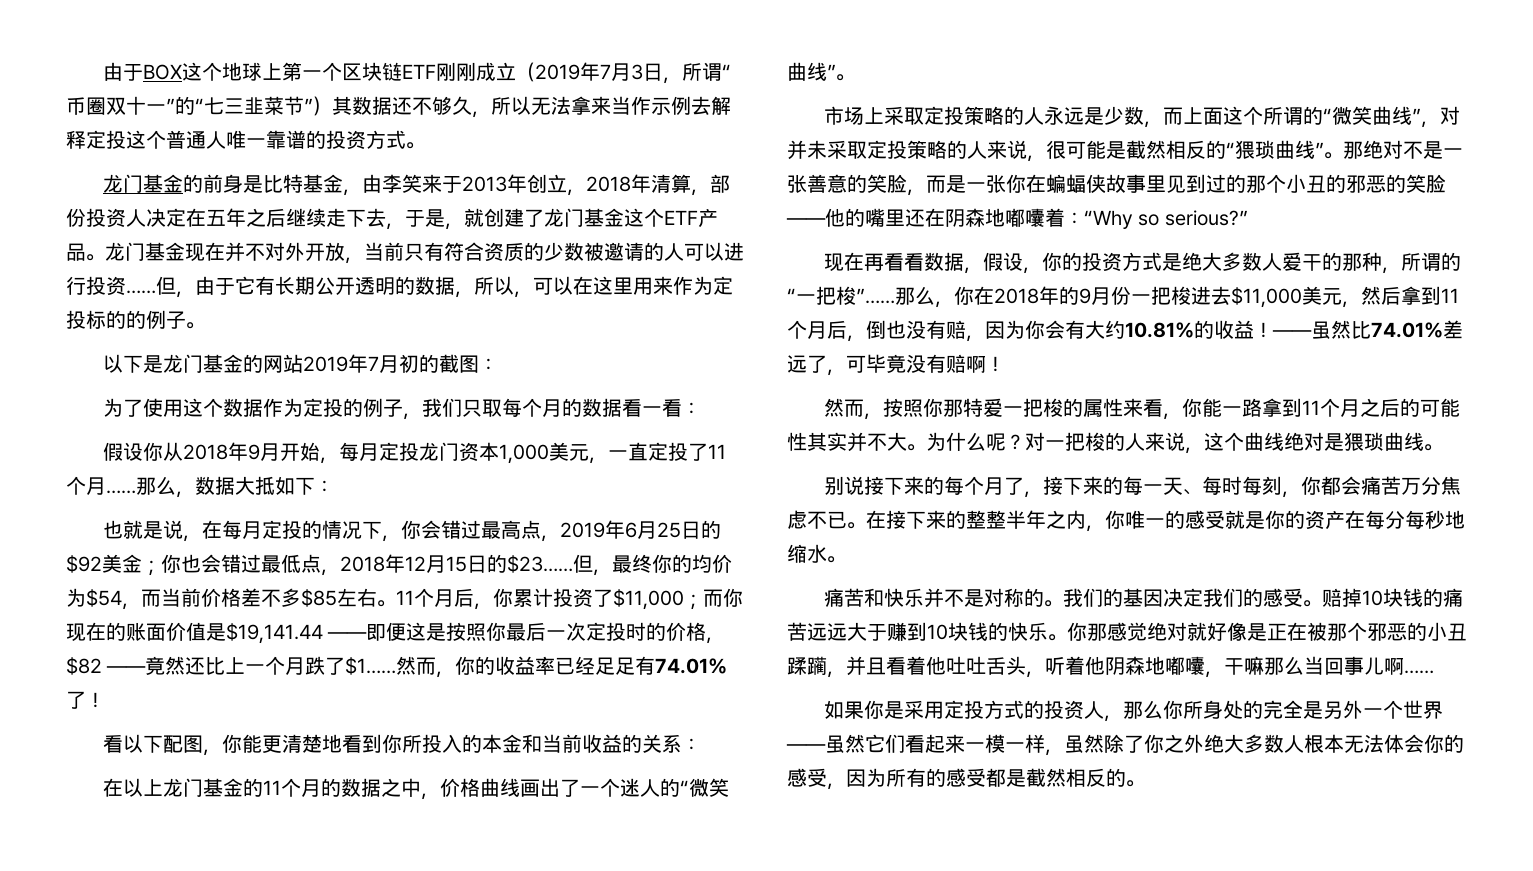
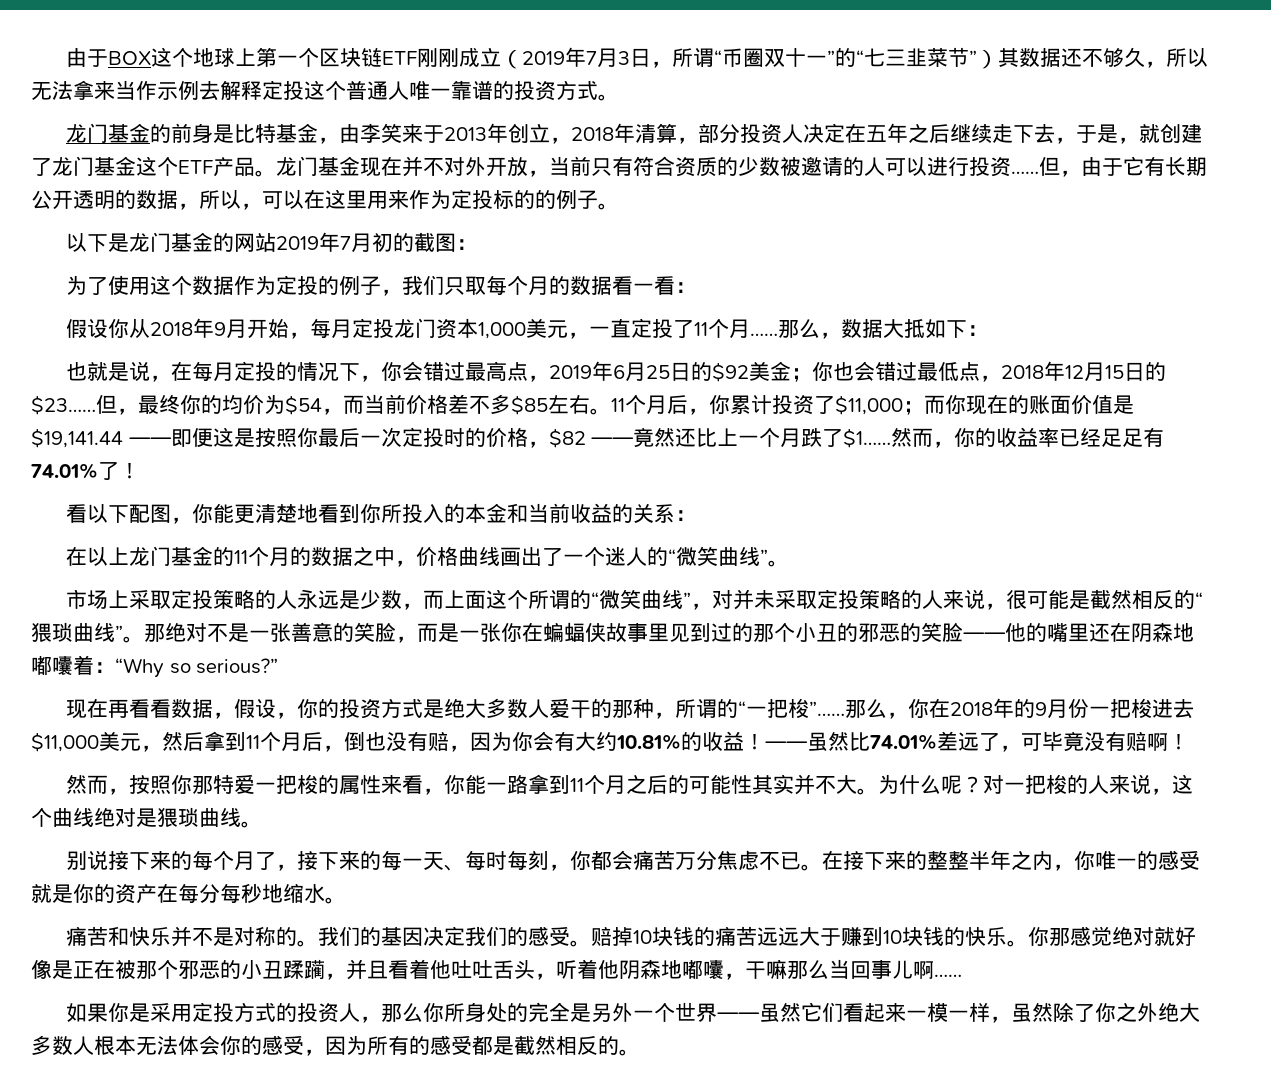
- 龙门基金的前身是比特基金，由李笑来于2013年创立，2018年清算，部份投资人决定在五年之后继续走下去，于是，就创建了龙门基金这个ETF产品。
+ 龙门基金的前身是比特基金，由李笑来于2013年创立，2018年清算，部分投资人决定在五年之后继续走下去，于是，就创建了龙门基金这个ETF产品。

